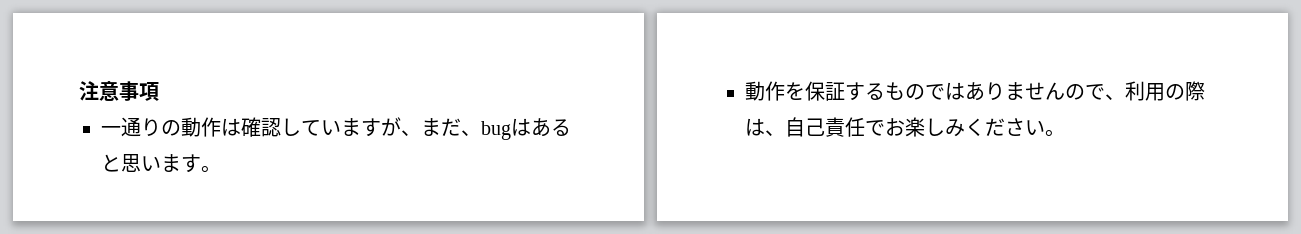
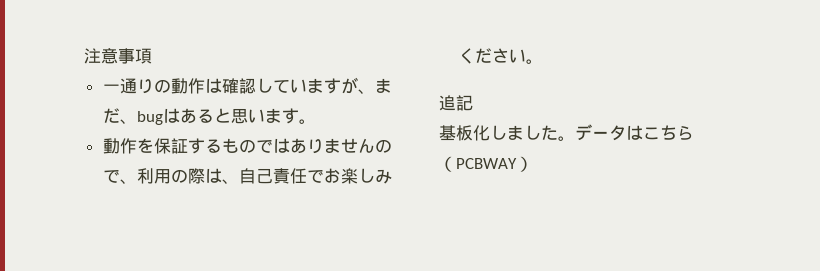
+ 追記
+ 基板化しました。データはこちら（PCBWAY）

